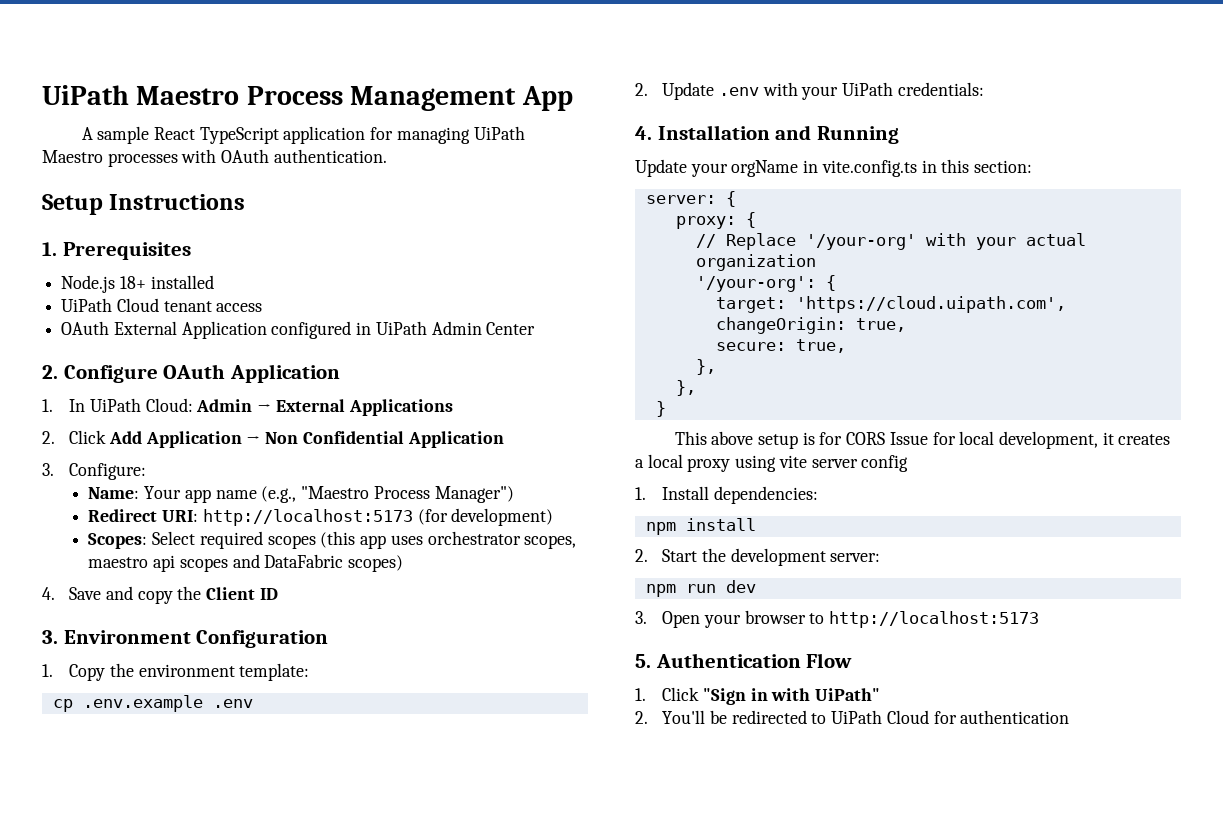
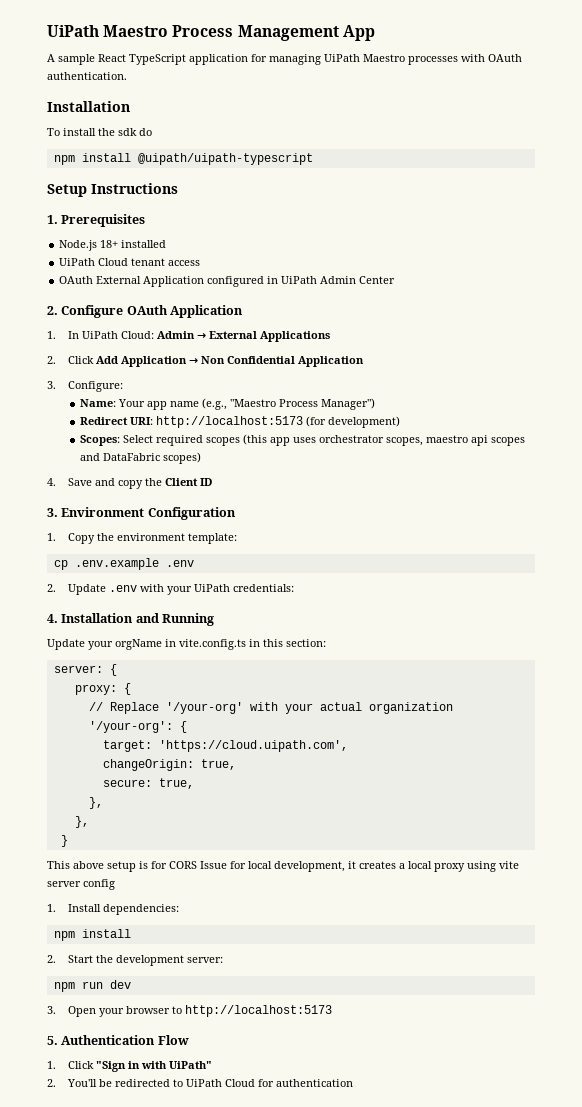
  A sample React TypeScript application for managing UiPath Maestro processes with OAuth authentication.
+ Installation
+ To install the sdk do
+ npm install @uipath/uipath-typescript

